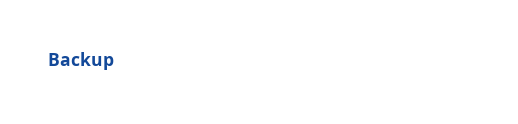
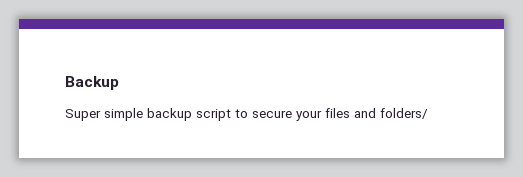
+ Super simple backup script to secure your files and folders/

